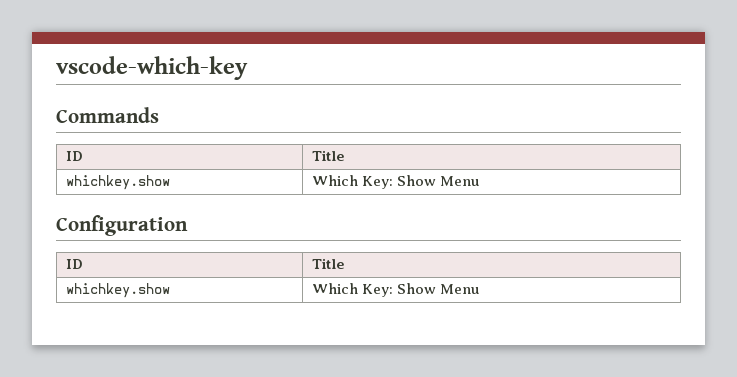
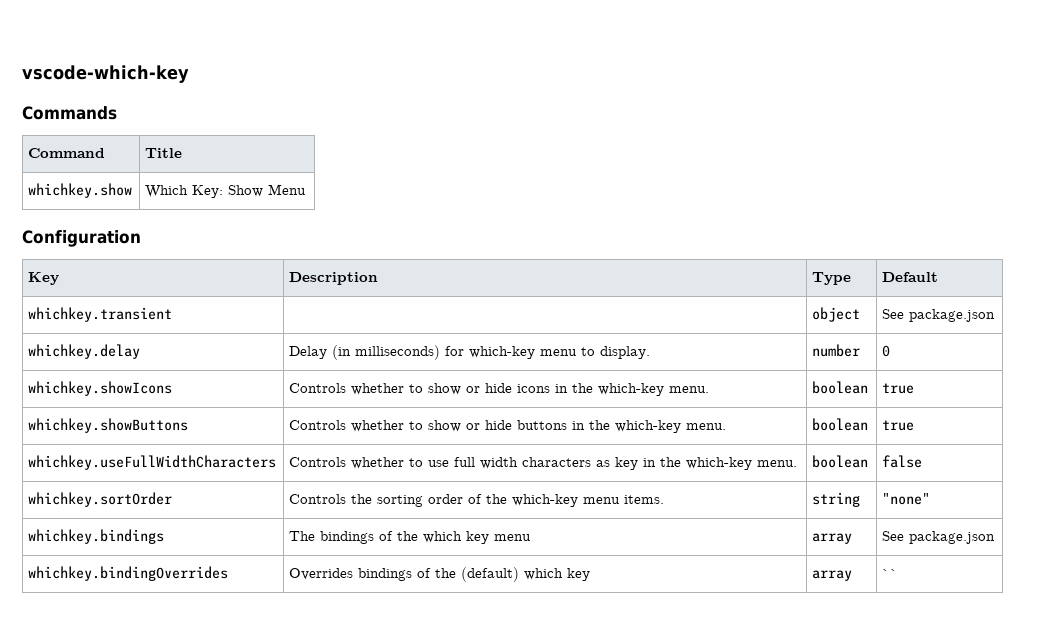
  Commands
- ID | Title
+ Command | Title
  Configuration
- ID | Title
- whichkey.show | Which Key: Show Menu
+ Key | Description | Type | Default
+ whichkey.transient | | object | See package.json
+ whichkey.delay | Delay (in milliseconds) for which-key menu to display. | number | 0
+ whichkey.showIcons | Controls whether to show or hide icons in the which-key menu. | boolean | true
+ whichkey.showButtons | Controls whether to show or hide buttons in the which-key menu. | boolean | true
+ whichkey.useFullWidthCharacters | Controls whether to use full width characters as key in the which-key menu. | boolean | false
+ whichkey.sortOrder | Controls the sorting order of the which-key menu items. | string | "none"
+ whichkey.bindings | The bindings of the which key menu | array | See package.json
+ whichkey.bindingOverrides | Overrides bindings of the (default) which key | array | ``

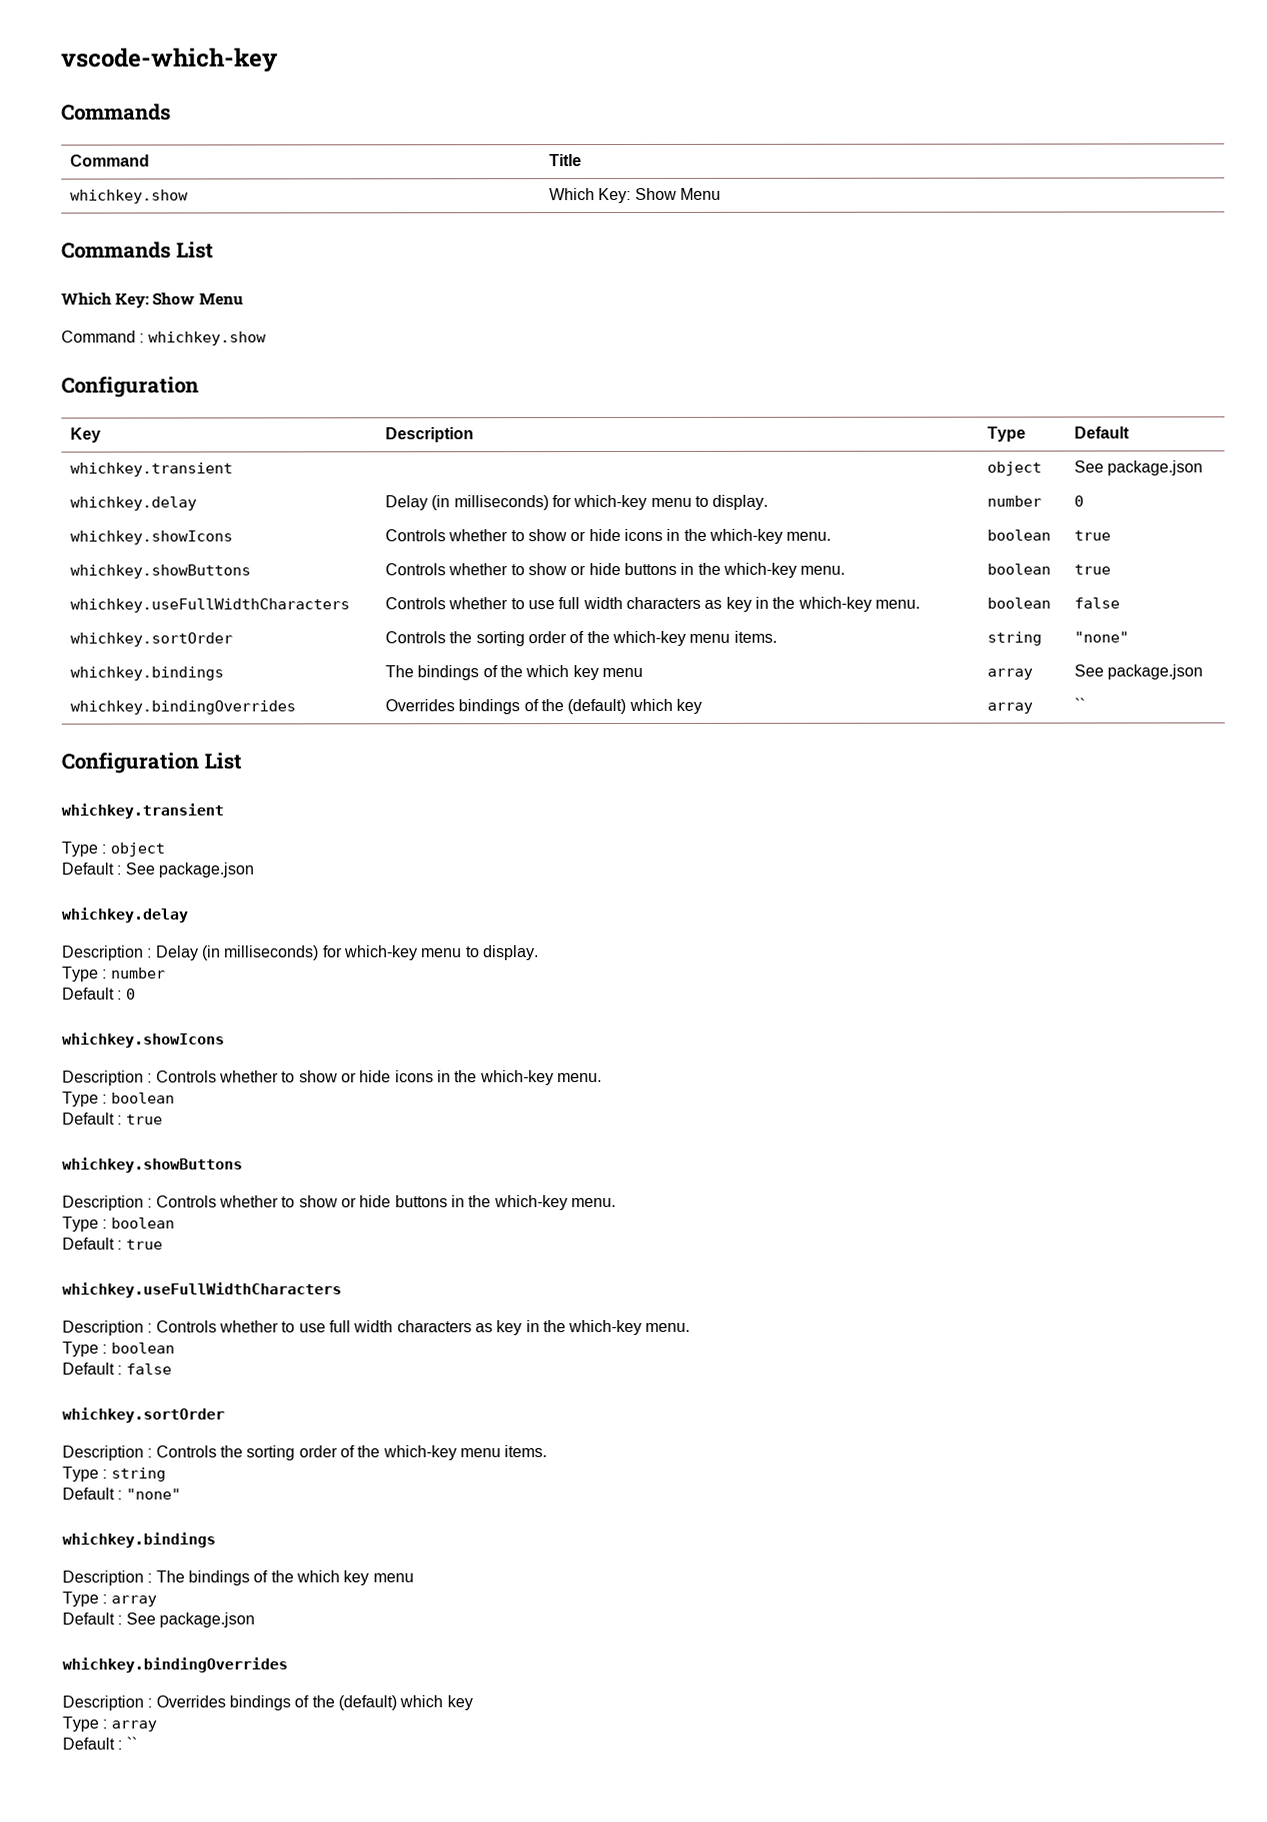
+ Commands List
+ Which Key: Show Menu
+ Command : whichkey.show
+ Configuration List
+ whichkey.transient
+ Type : object
+ Default : See package.json
+ whichkey.delay
+ Description : Delay (in milliseconds) for which-key menu to display.
+ Type : number
+ Default : 0
+ whichkey.showIcons
+ Description : Controls whether to show or hide icons in the which-key menu.
+ Type : boolean
+ Default : true
+ whichkey.showButtons
+ Description : Controls whether to show or hide buttons in the which-key menu.
+ Type : boolean
+ Default : true
+ whichkey.useFullWidthCharacters
+ Description : Controls whether to use full width characters as key in the which-key menu.
+ Type : boolean
+ Default : false
+ whichkey.sortOrder
+ Description : Controls the sorting order of the which-key menu items.
+ Type : string
+ Default : "none"
+ whichkey.bindings
+ Description : The bindings of the which key menu
+ Type : array
+ Default : See package.json
+ whichkey.bindingOverrides
+ Description : Overrides bindings of the (default) which key
+ Type : array
+ Default : ``

